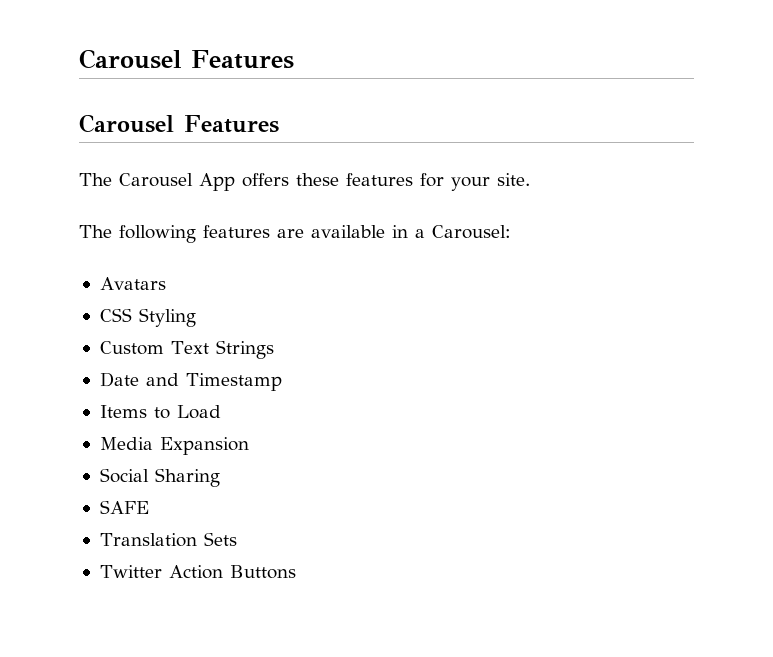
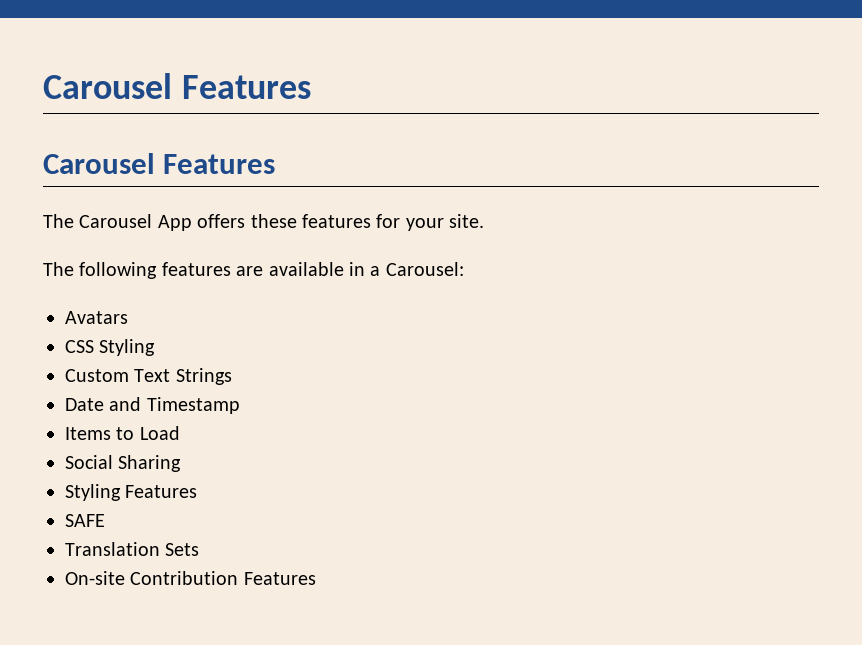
- Media Expansion
+ Styling Features
- Twitter Action Buttons
+ On-site Contribution Features

